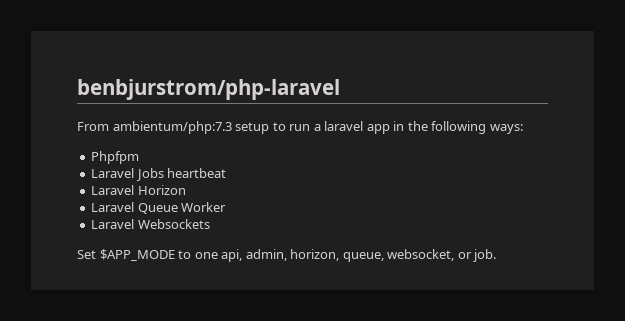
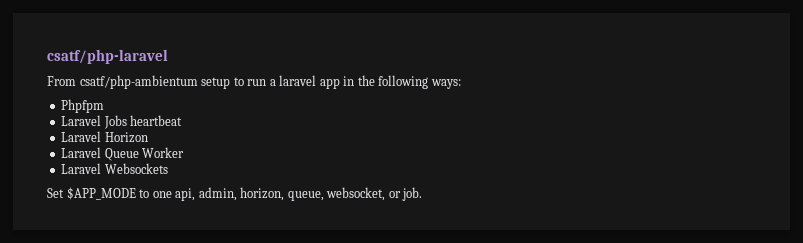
- benbjurstrom/php-laravel
+ csatf/php-laravel
- From ambientum/php:7.3 setup to run a laravel app in the following ways:
+ From csatf/php-ambientum setup to run a laravel app in the following ways:

